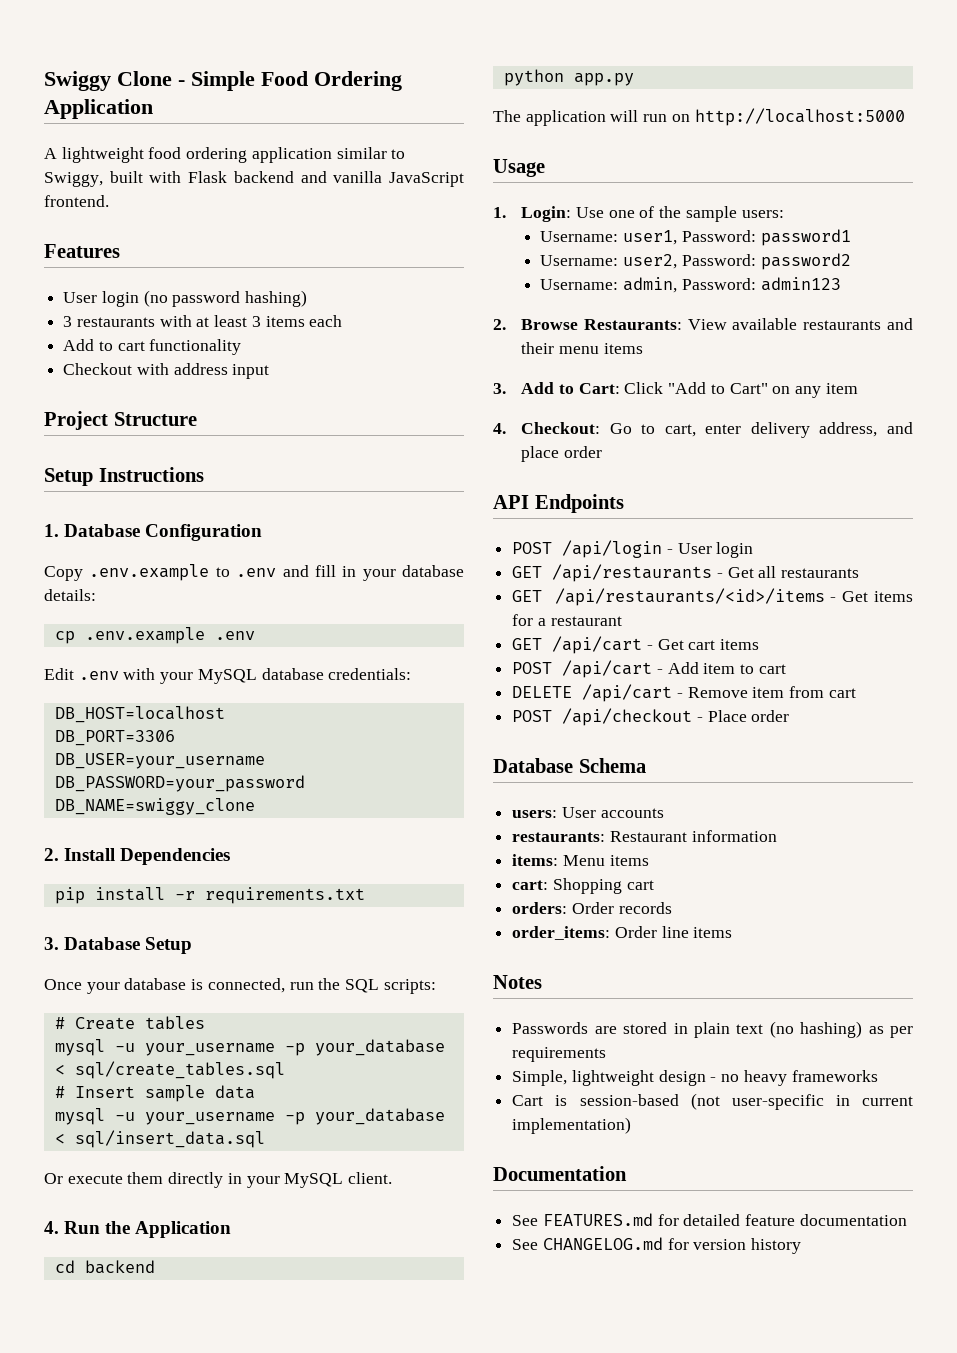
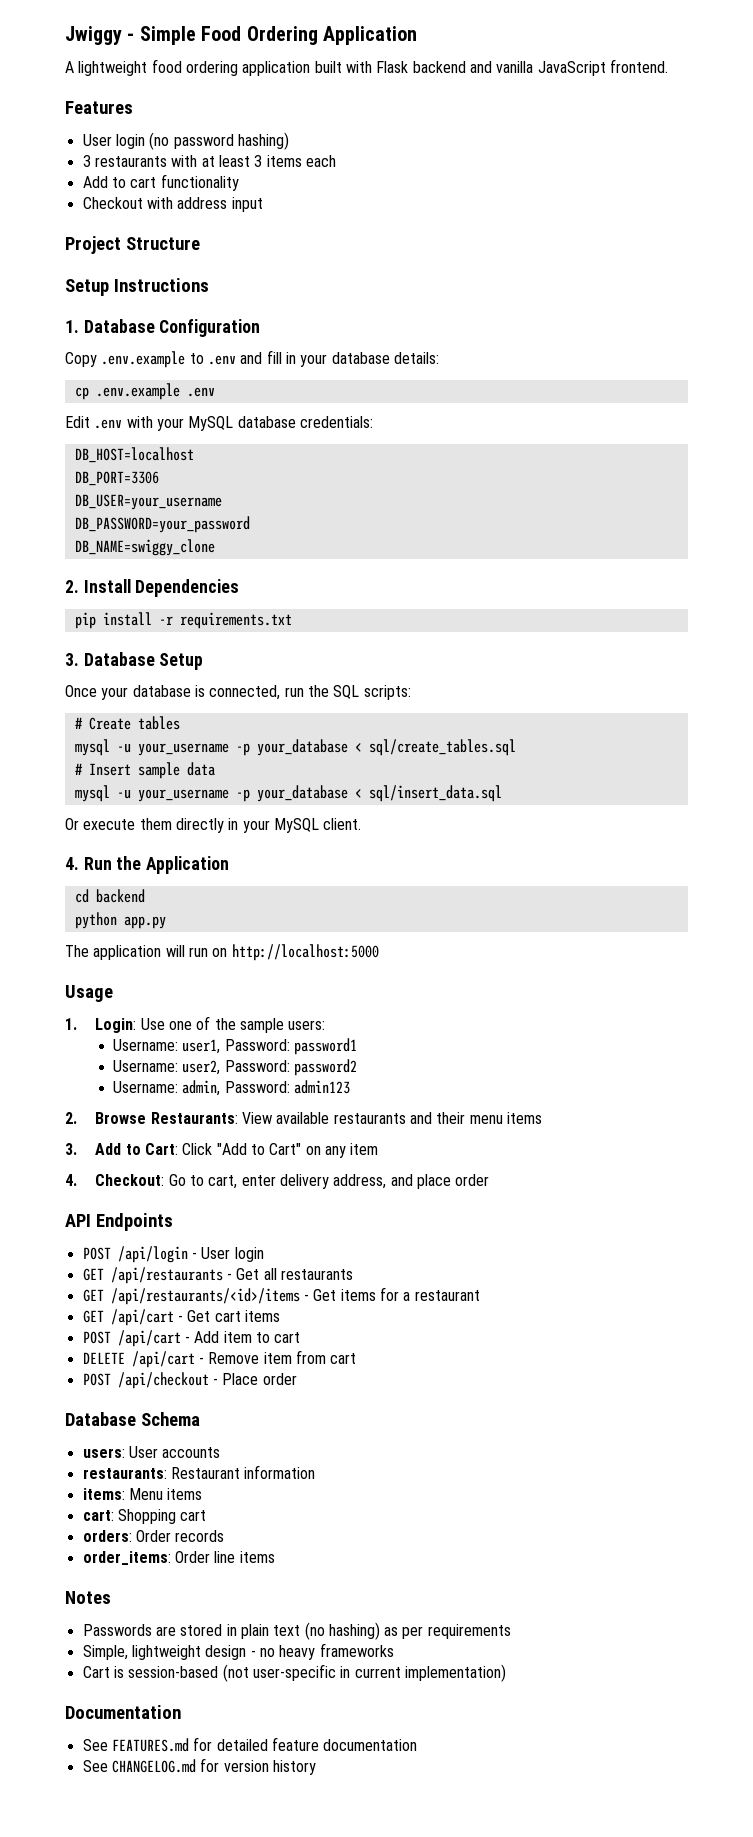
- Swiggy Clone - Simple Food Ordering Application
+ Jwiggy - Simple Food Ordering Application
- A lightweight food ordering application similar to Swiggy, built with Flask backend and vanilla JavaScript frontend.
+ A lightweight food ordering application built with Flask backend and vanilla JavaScript frontend.

